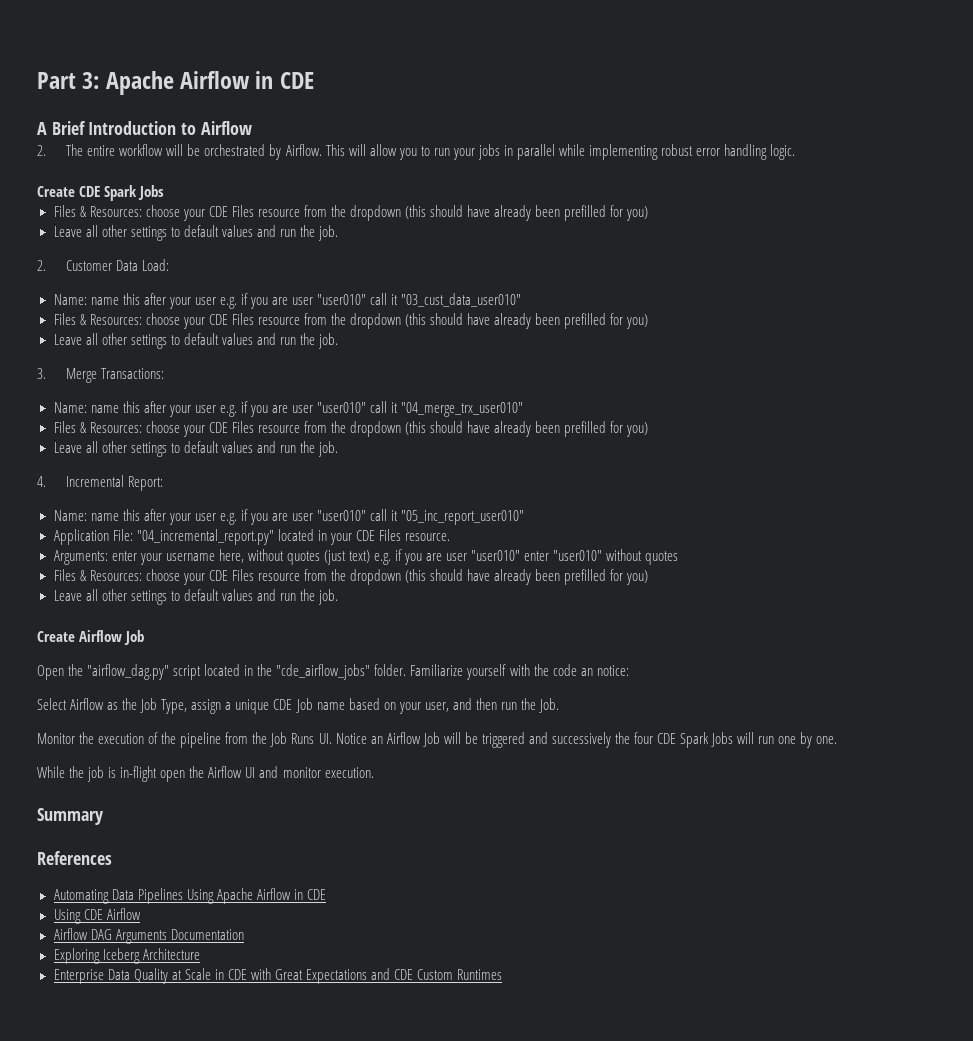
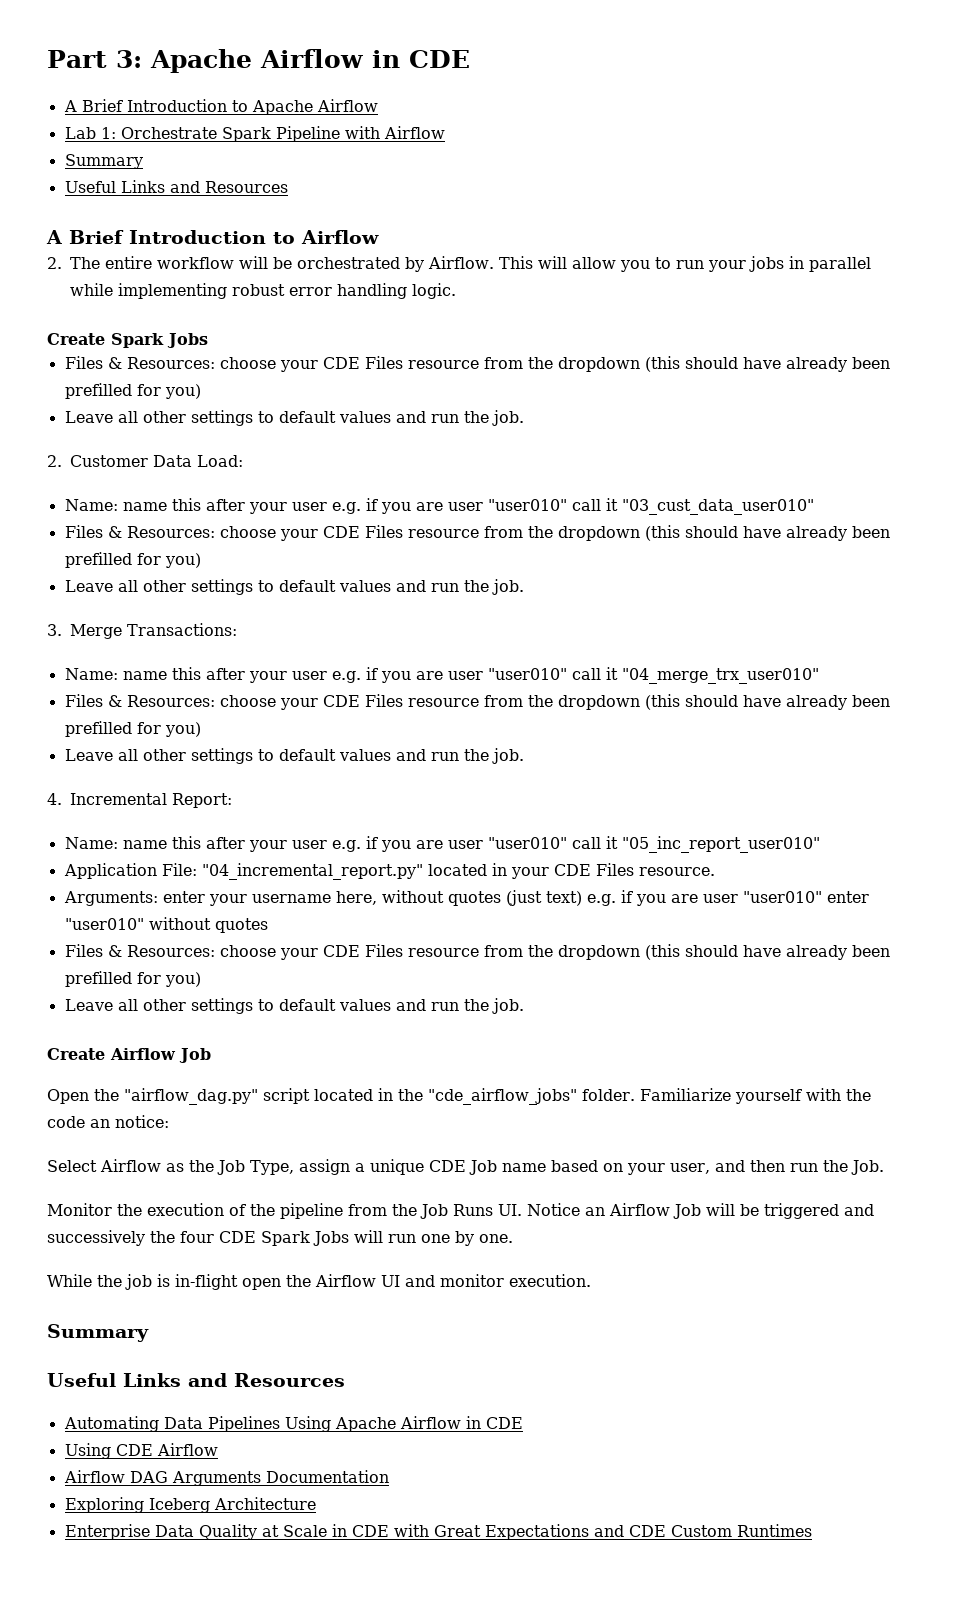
+ A Brief Introduction to Apache Airflow
+ Lab 1: Orchestrate Spark Pipeline with Airflow
+ Summary
+ Useful Links and Resources
- Create CDE Spark Jobs
+ Create Spark Jobs
  While the job is in-flight open the Airflow UI and monitor execution.
  Summary
- References
+ Useful Links and Resources

